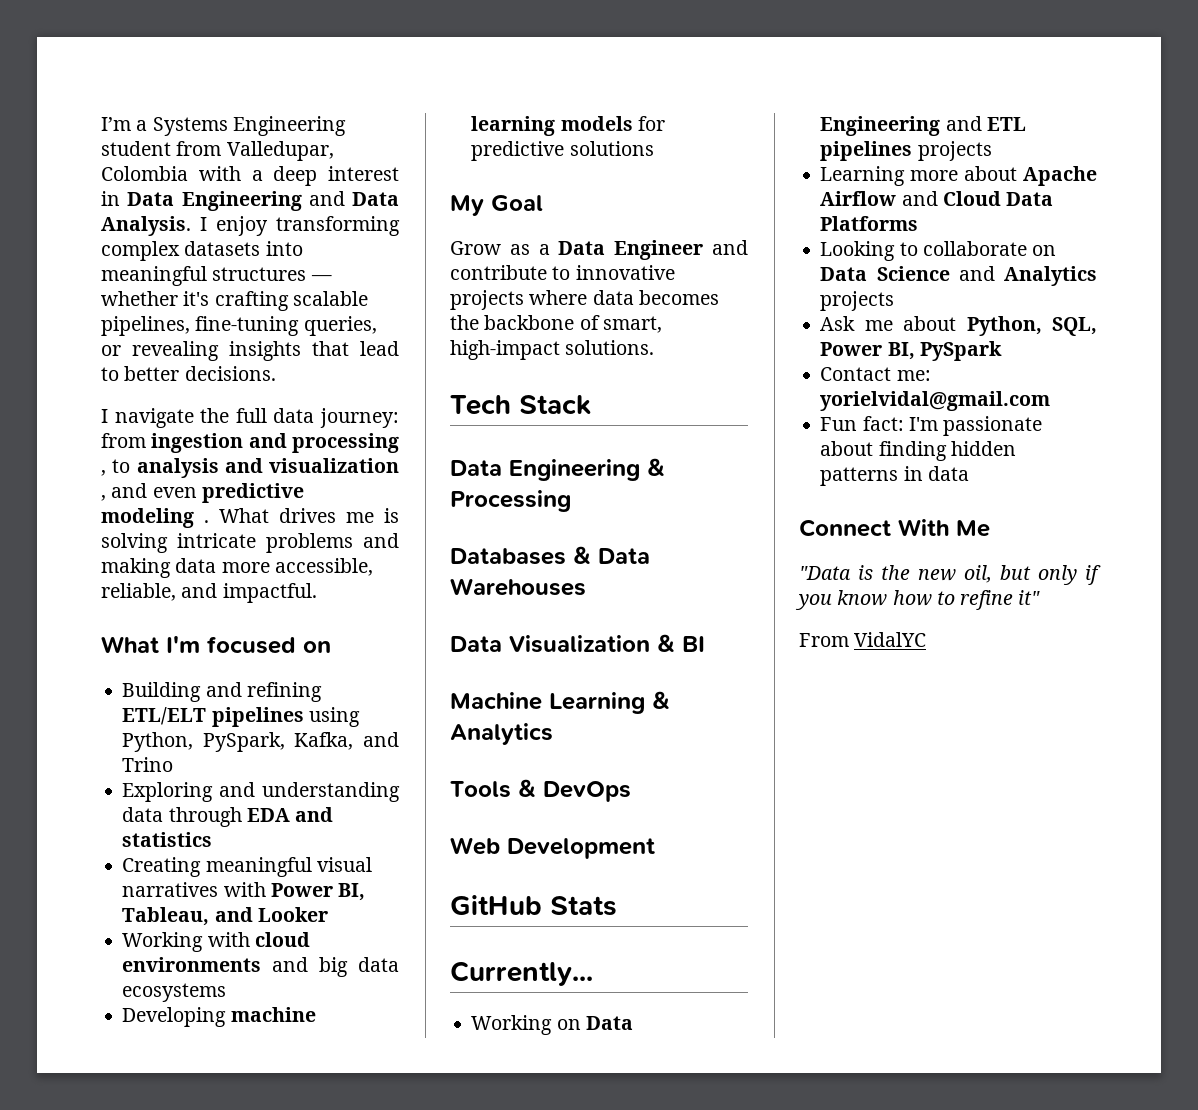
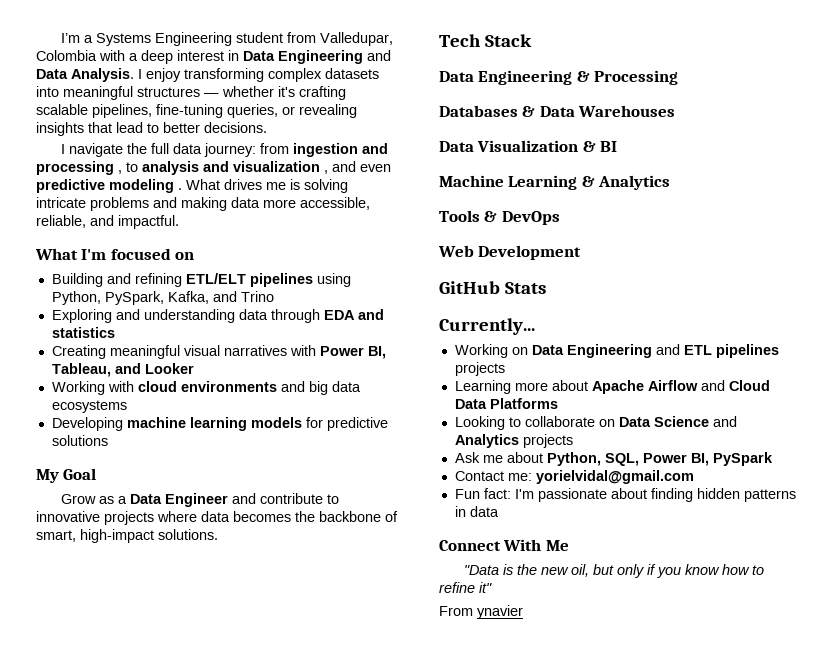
- From VidalYC
+ From ynavier

